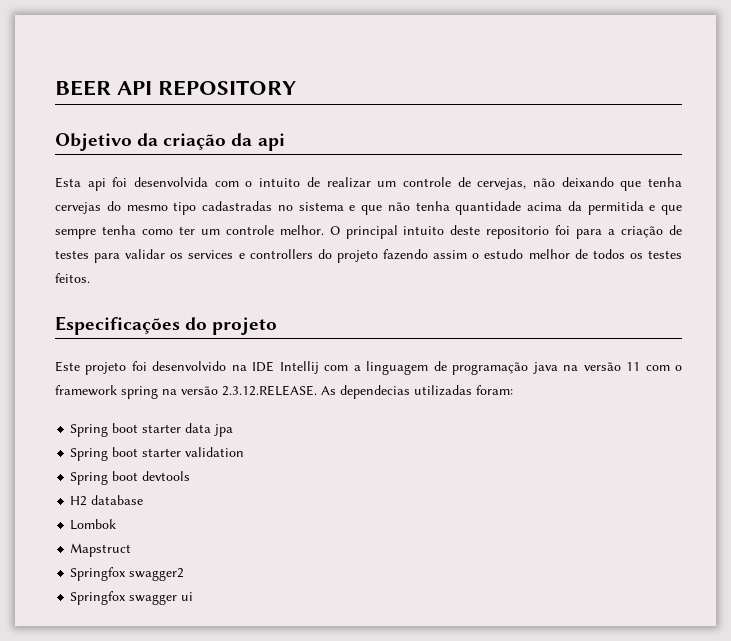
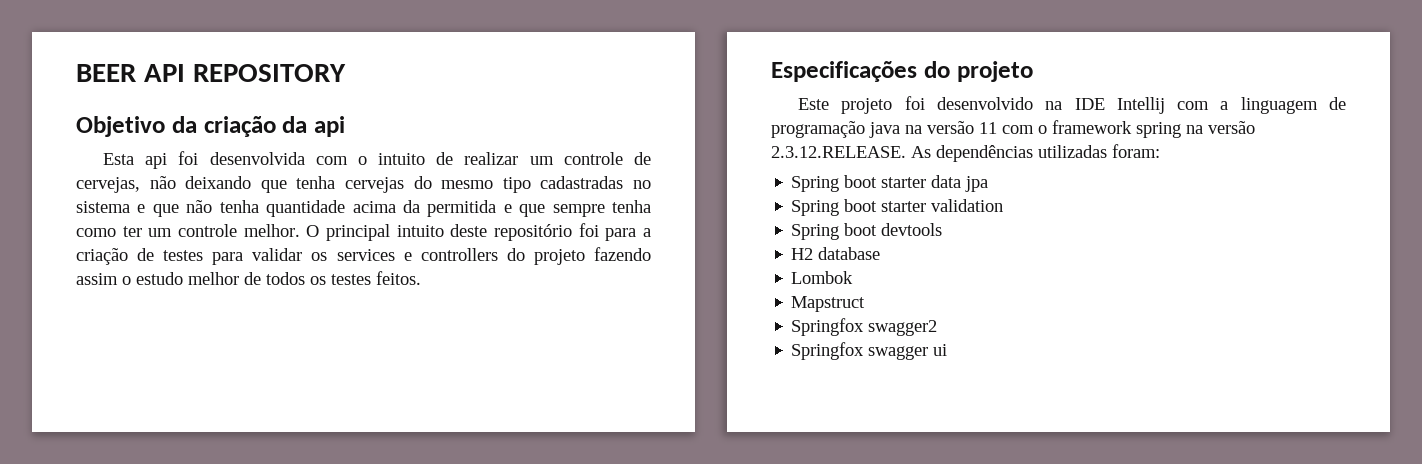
- O principal intuito deste repositorio foi para a criação de testes para validar os services e controllers do projeto fazendo assim o estudo melhor de todos os testes feitos.
+ O principal intuito deste repositório foi para a criação de testes para validar os services e controllers do projeto fazendo assim o estudo melhor de todos os testes feitos.
- Este projeto foi desenvolvido na IDE Intellij com a linguagem de programação java na versão 11 com o framework spring na versão 2.3.12.RELEASE. As dependecias utilizadas foram:
+ Este projeto foi desenvolvido na IDE Intellij com a linguagem de programação java na versão 11 com o framework spring na versão 2.3.12.RELEASE. As dependências utilizadas foram:

